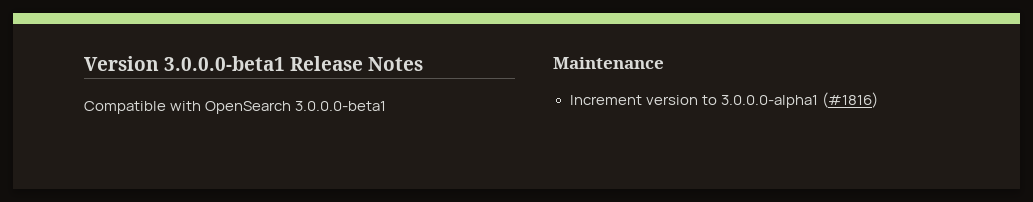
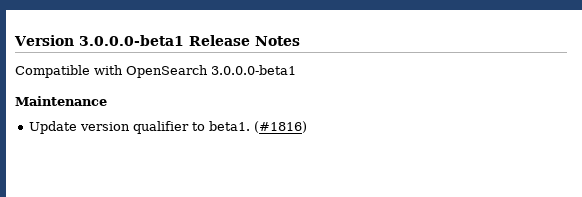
- Increment version to 3.0.0.0-alpha1 (#1816)
+ Update version qualifier to beta1. (#1816)

